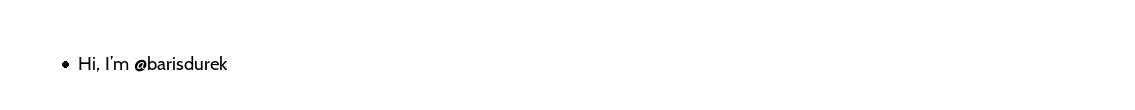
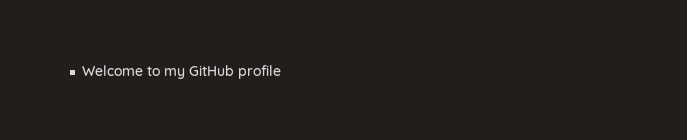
- Hi, I’m @barisdurek
+ Welcome to my GitHub profile

